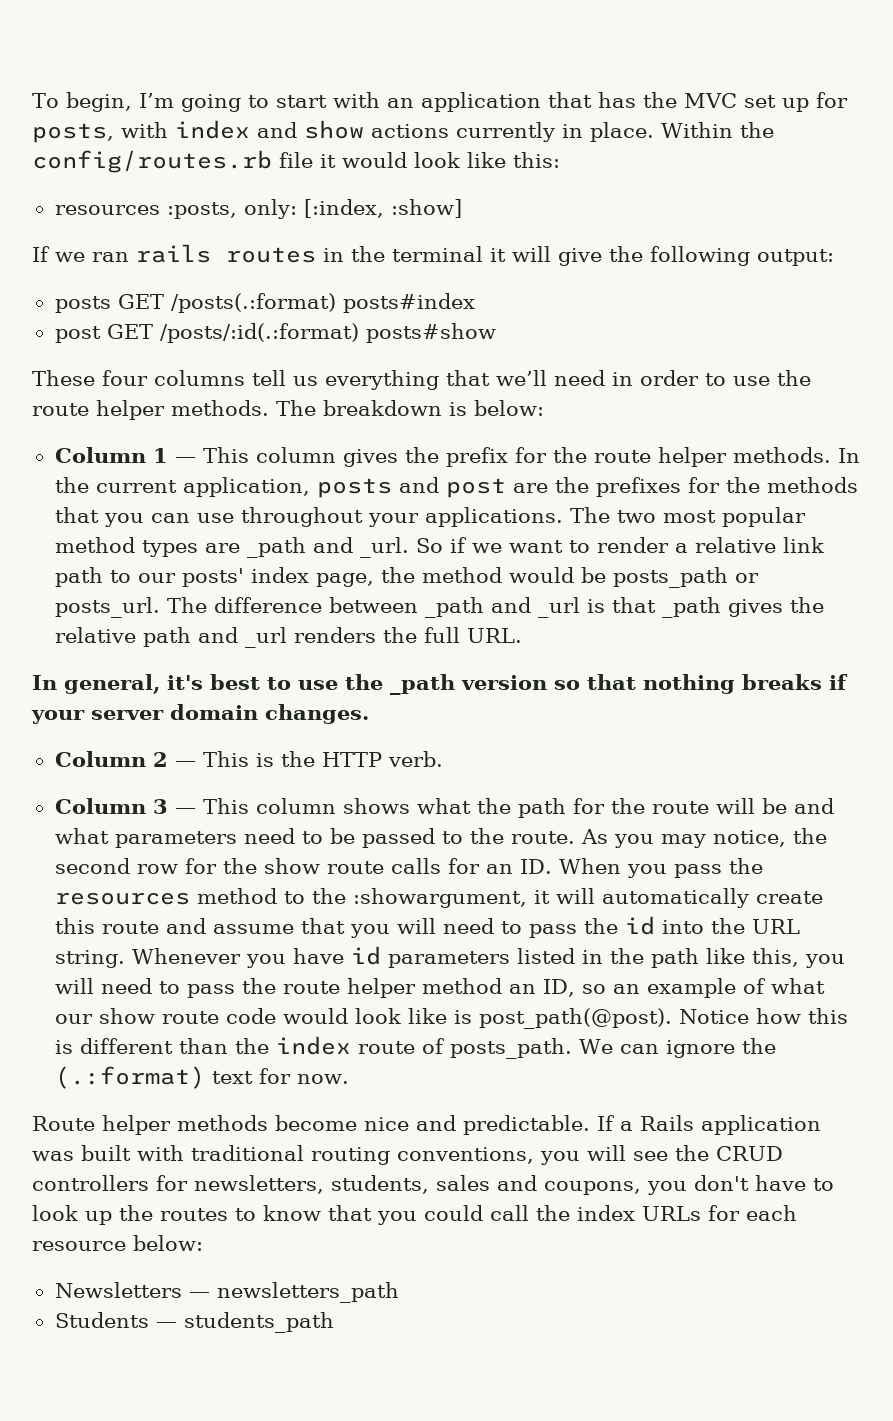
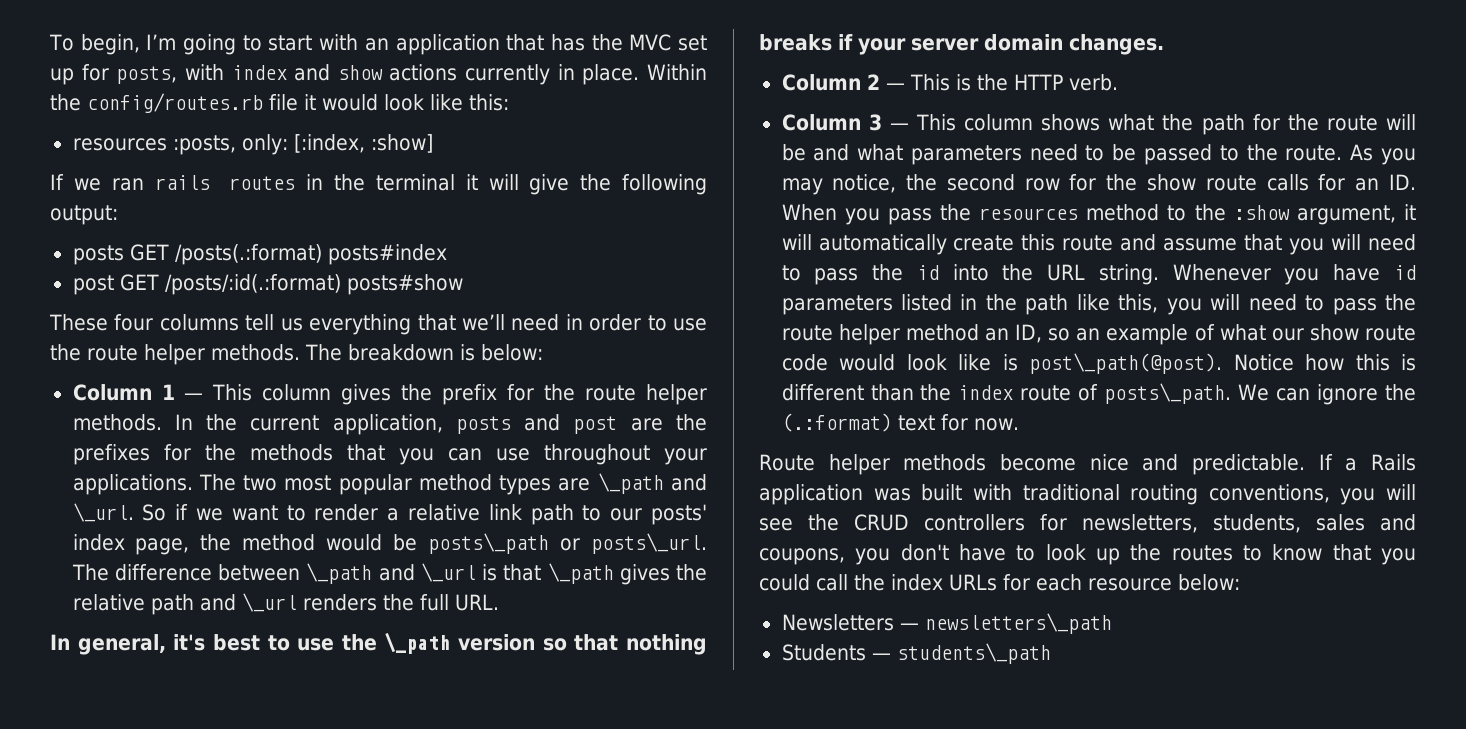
- The two most popular method types are _path and _url.
+ The two most popular method types are \_path and \_url.
- So if we want to render a relative link path to our posts' index page, the method would be posts_path or posts_url. The difference between _path and _url is that _path gives the relative path and _url renders the full URL.
+ So if we want to render a relative link path to our posts' index page, the method would be posts\_path or posts\_url. The difference between \_path and \_url is that \_path gives the relative path and \_url renders the full URL.
- In general, it's best to use the _path version so that nothing breaks if your server domain changes.
+ In general, it's best to use the \_path version so that nothing breaks if your server domain changes.
- As you may notice, the second row for the show route calls for an ID. When you pass the resources method to the :showargument, it will automatically create this route and assume that you will need to pass the id into the URL string.
+ As you may notice, the second row for the show route calls for an ID. When you pass the resources method to the :show argument, it will automatically create this route and assume that you will need to pass the id into the URL string.
- Whenever you have id parameters listed in the path like this, you will need to pass the route helper method an ID, so an example of what our show route code would look like is post_path(@post).
+ Whenever you have id parameters listed in the path like this, you will need to pass the route helper method an ID, so an example of what our show route code would look like is post\_path(@post).
- Notice how this is different than the index route of posts_path.
+ Notice how this is different than the index route of posts\_path.
- Newsletters — newsletters_path
+ Newsletters — newsletters\_path
- Students — students_path
+ Students — students\_path

